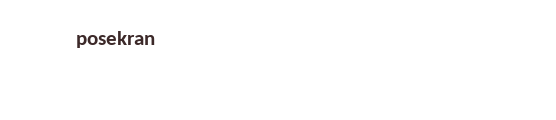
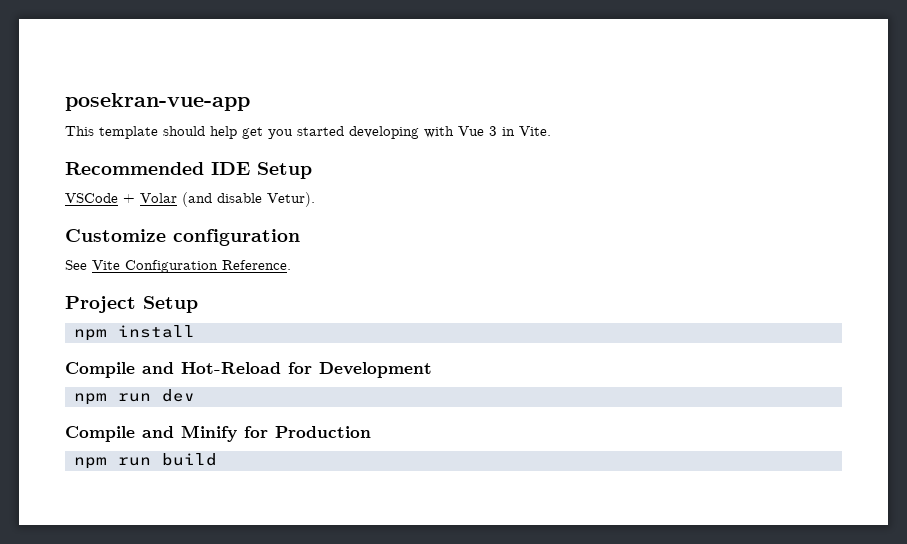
- posekran
+ posekran-vue-app
+ This template should help get you started developing with Vue 3 in Vite.
+ Recommended IDE Setup
+ VSCode + Volar (and disable Vetur).
+ Customize configuration
+ See Vite Configuration Reference.
+ Project Setup
+ npm install
+ Compile and Hot-Reload for Development
+ npm run dev
+ Compile and Minify for Production
+ npm run build

